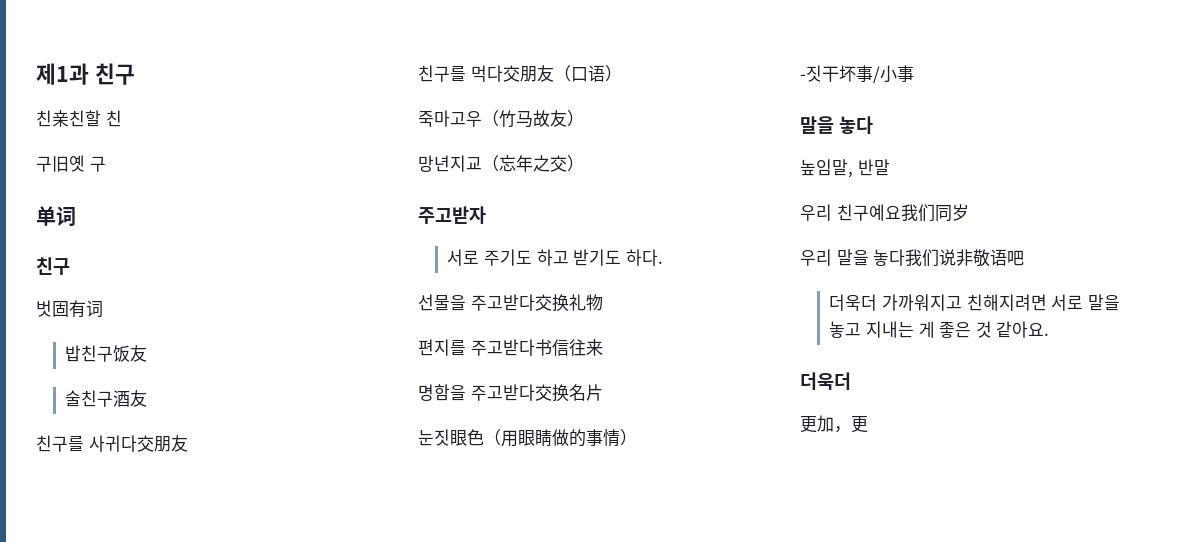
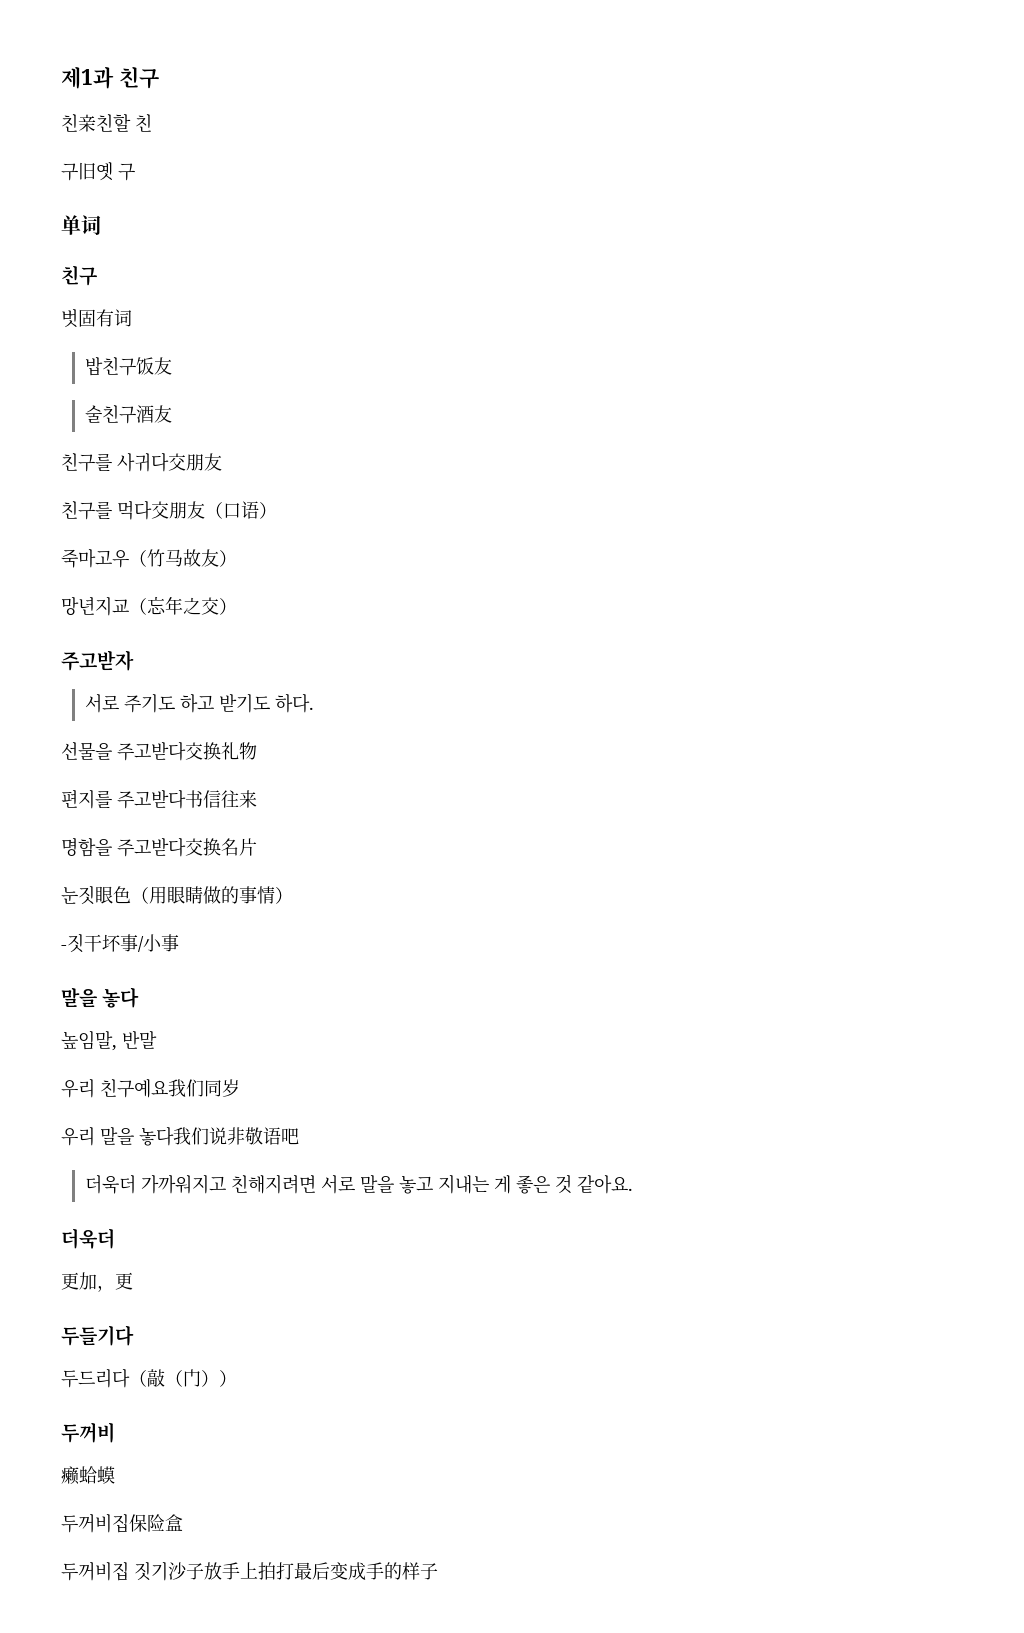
+ 두들기다
+ 두드리다（敲（门））
+ 두꺼비
+ 癞蛤蟆
+ 두꺼비집保险盒
+ 두꺼비집 짓기沙子放手上拍打最后变成手的样子

